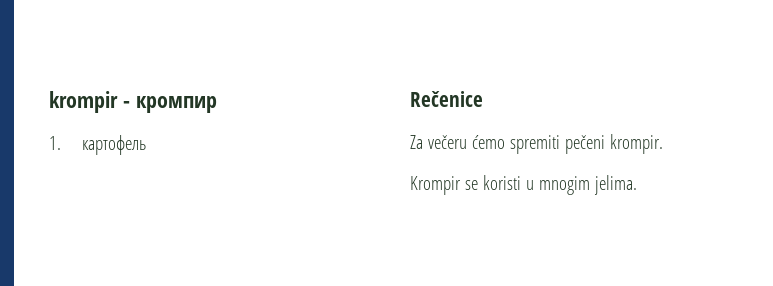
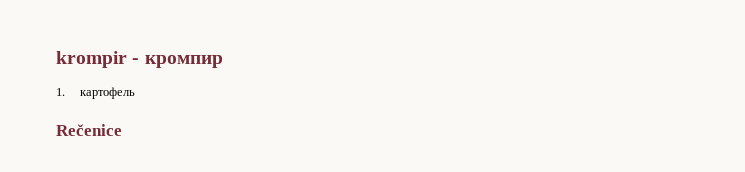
- Za večeru ćemo spremiti pečeni krompir.
- Krompir se koristi u mnogim jelima.

